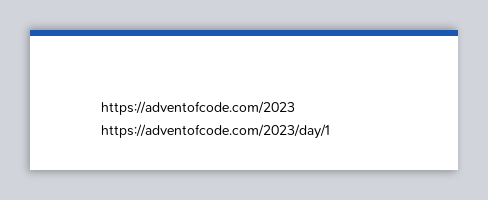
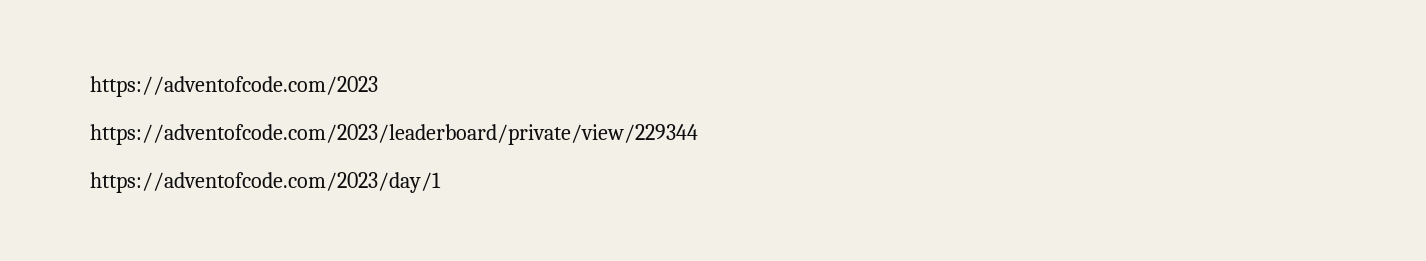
+ https://adventofcode.com/2023/leaderboard/private/view/229344

